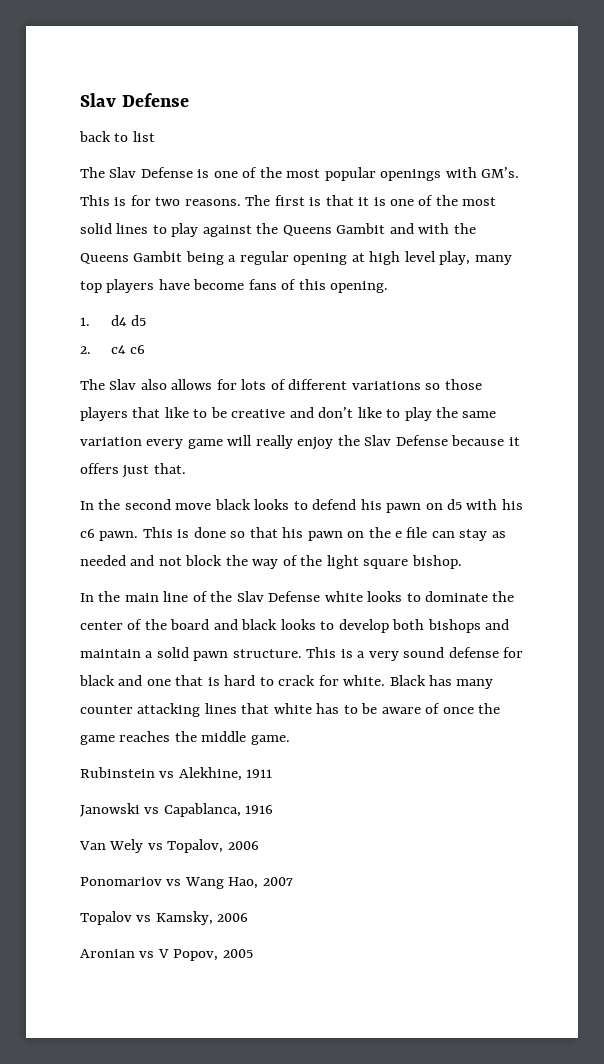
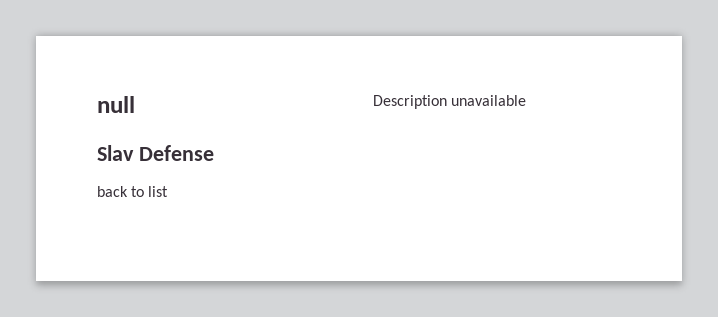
+ null
- The Slav Defense is one of the most popular openings with GM’s. This is for two reasons. The first is that it is one of the most solid lines to play against the Queens Gambit and with the Queens Gambit being a regular opening at high level play, many top players have become fans of this opening.
- 1. d4 d5
- 2. c4 c6
- The Slav also allows for lots of different variations so those players that like to be creative and don’t like to play the same variation every game will really enjoy the Slav Defense because it offers just that.
- In the second move black looks to defend his pawn on d5 with his c6 pawn. This is done so that his pawn on the e file can stay as needed and not block the way of the light square bishop.
- In the main line of the Slav Defense white looks to dominate the center of the board and black looks to develop both bishops and maintain a solid pawn structure. This is a very sound defense for black and one that is hard to crack for white. Black has many counter attacking lines that white has to be aware of once the game reaches the middle game.
- Rubinstein vs Alekhine, 1911
- Janowski vs Capablanca, 1916
- Van Wely vs Topalov, 2006
- Ponomariov vs Wang Hao, 2007
- Topalov vs Kamsky, 2006
- Aronian vs V Popov, 2005
+ Description unavailable

